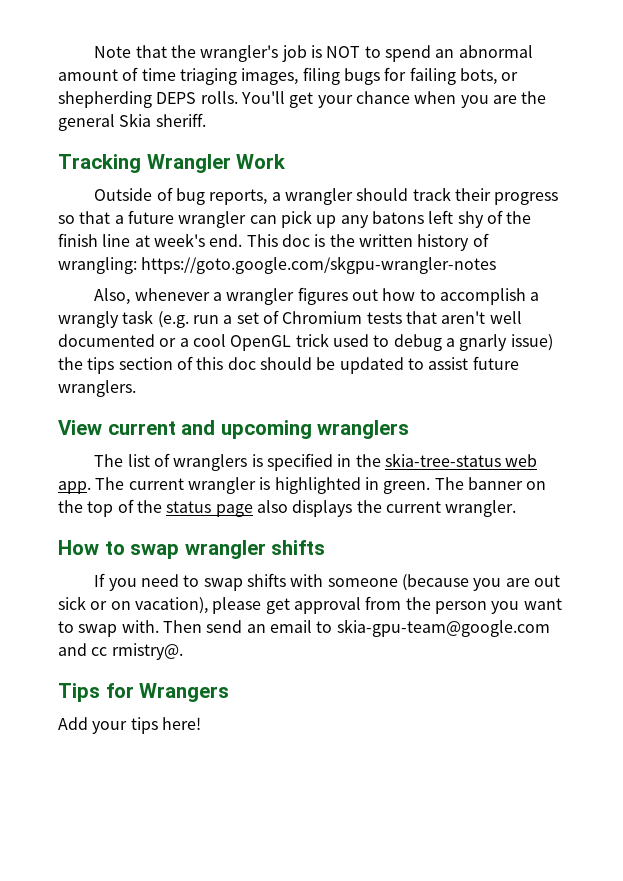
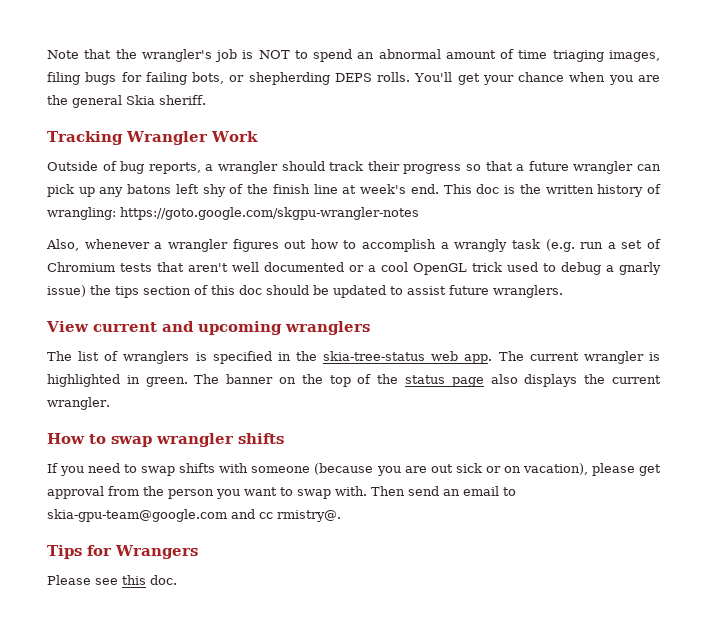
- Add your tips here!
+ Please see this doc.

